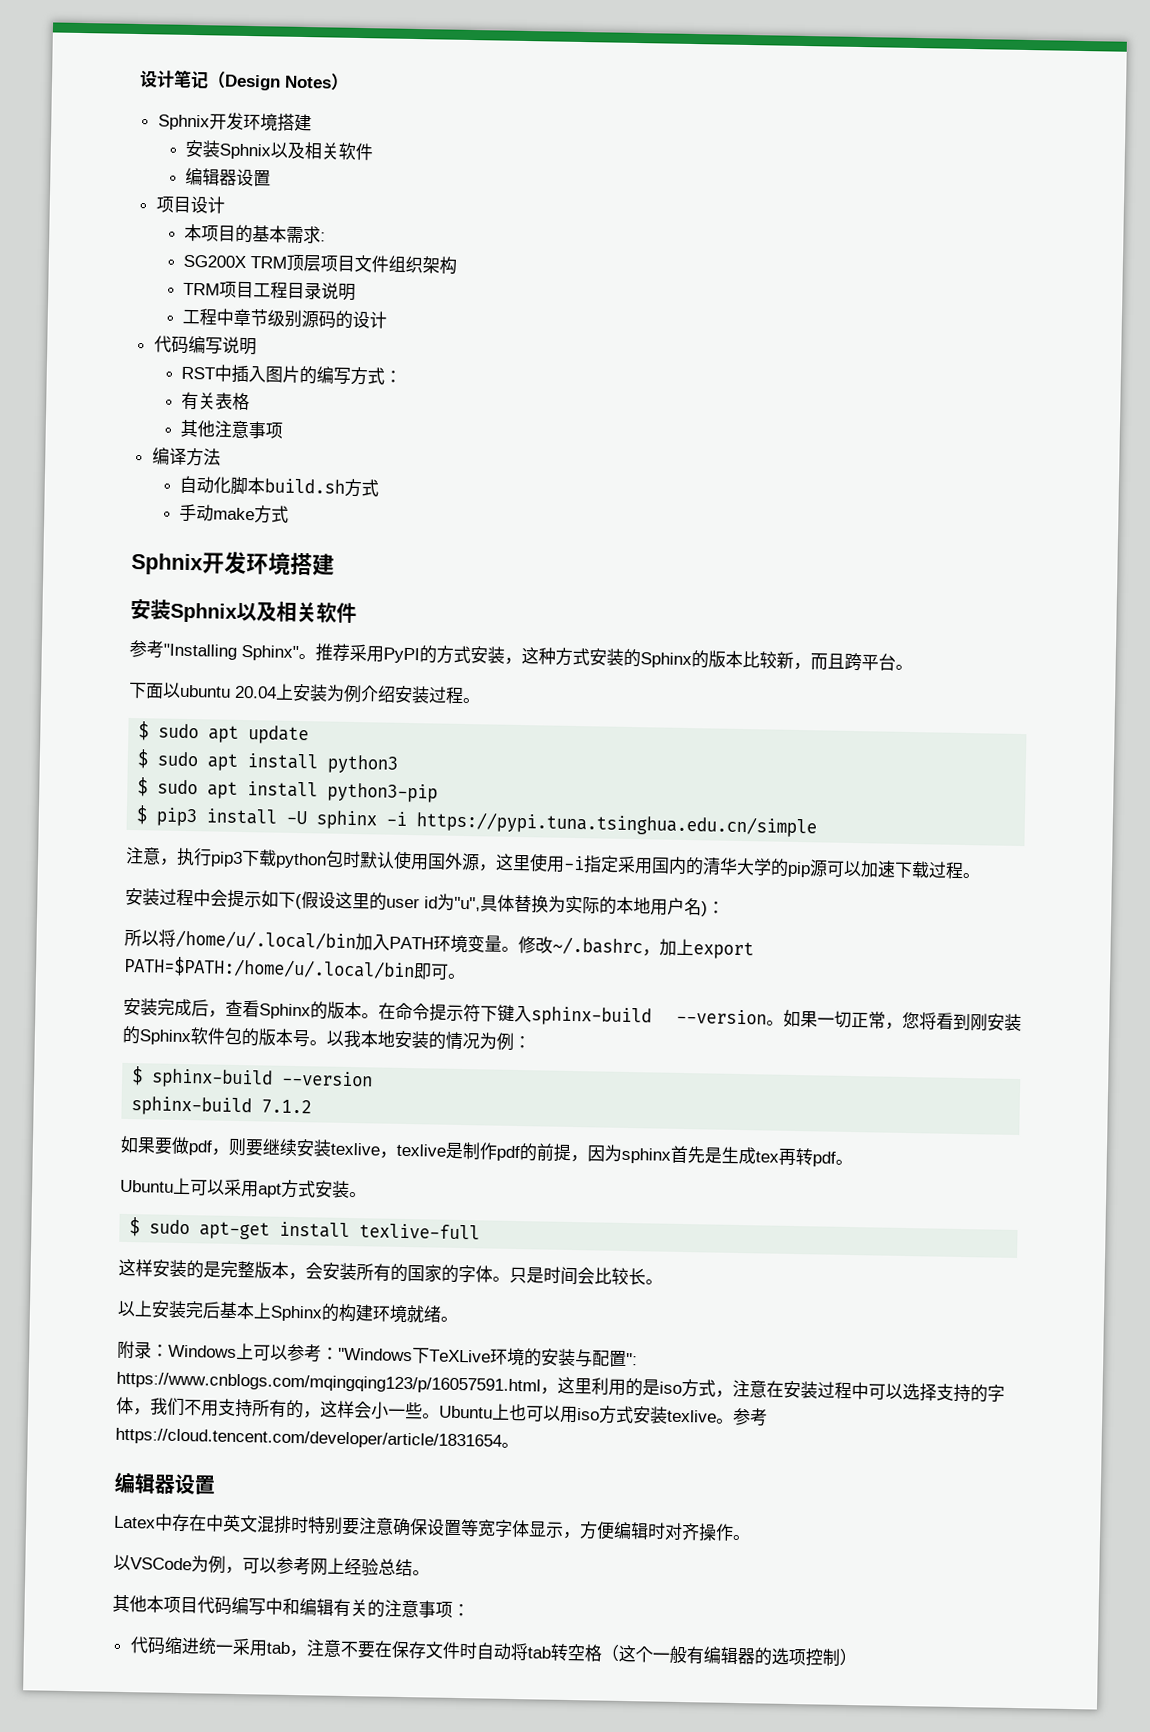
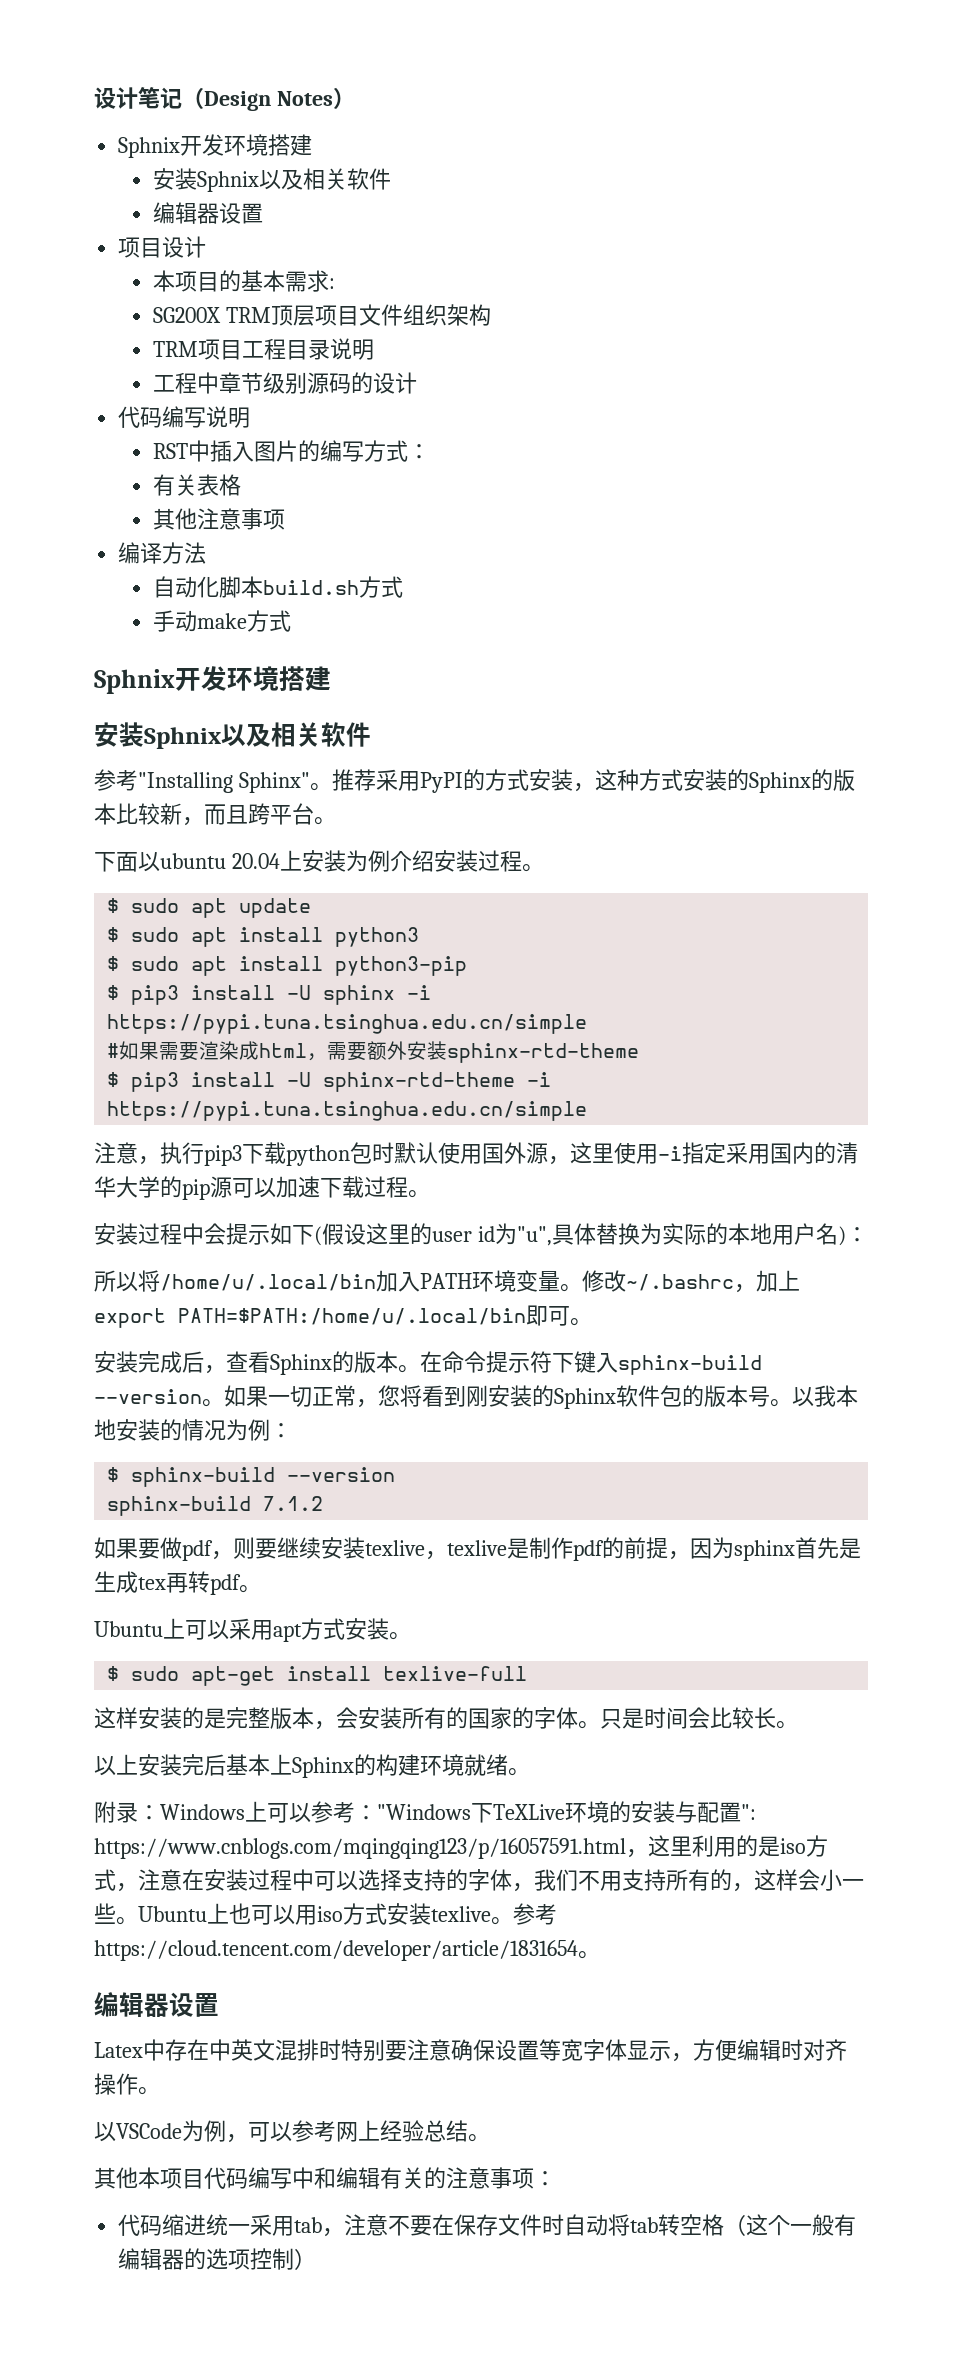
+ #如果需要渲染成html，需要额外安装sphinx-rtd-theme
+ $ pip3 install -U sphinx-rtd-theme -i https://pypi.tuna.tsinghua.edu.cn/simple

